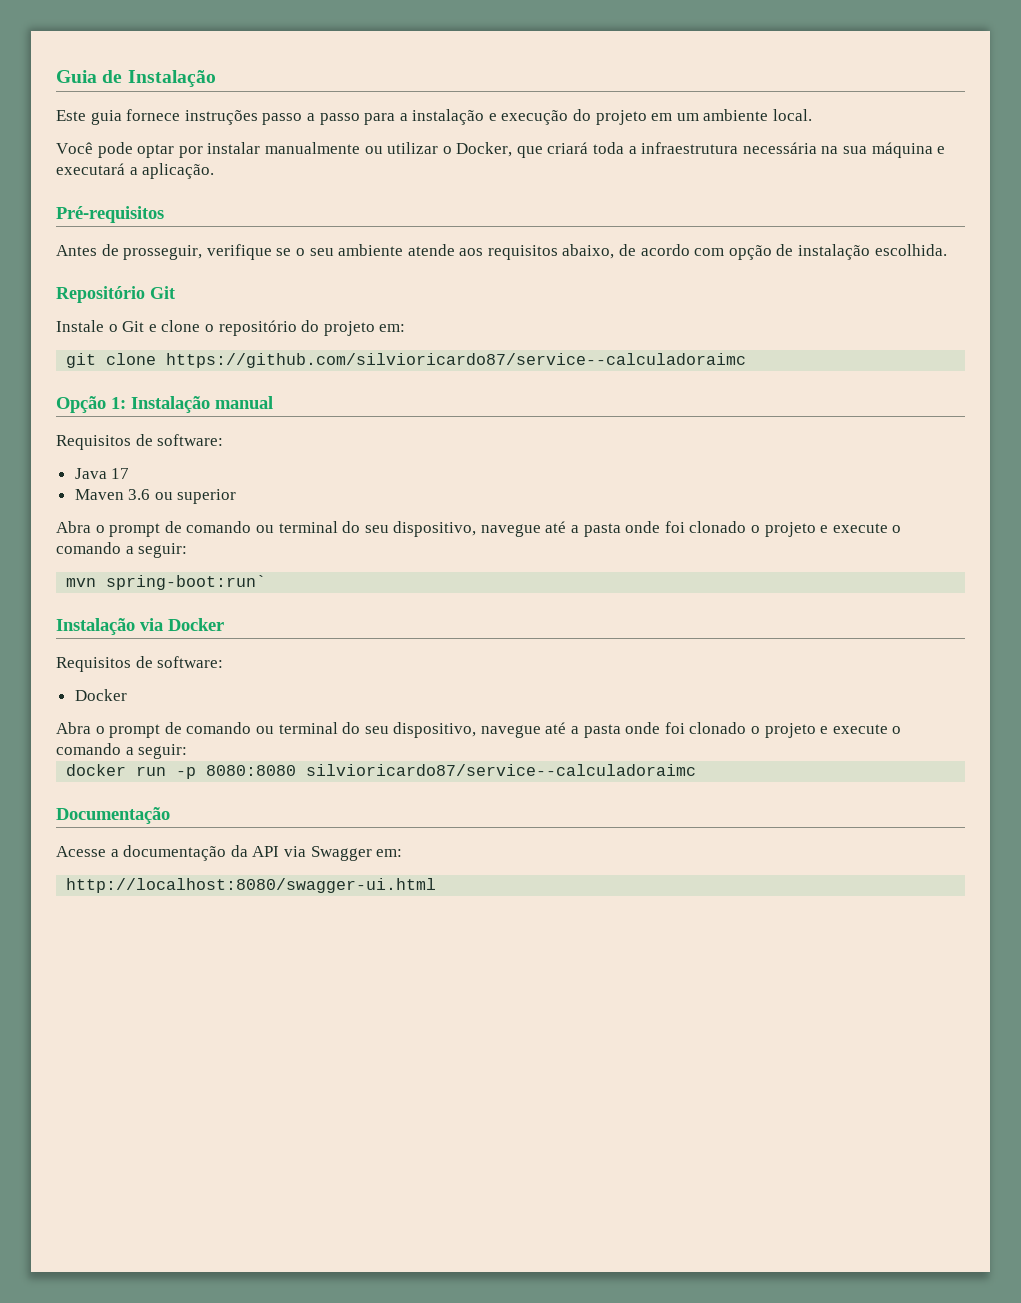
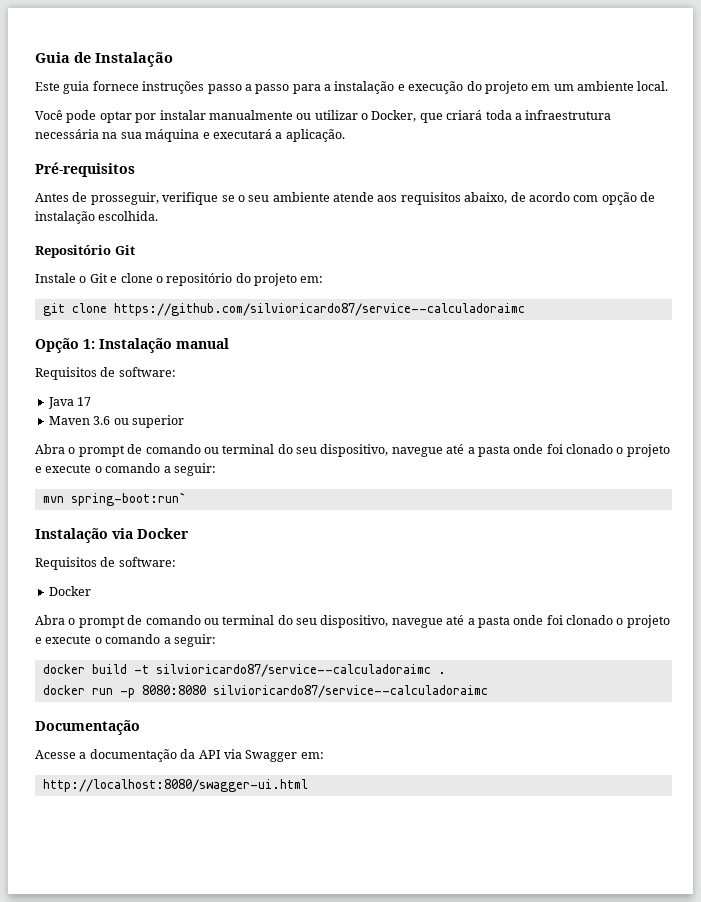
+ docker build -t silvioricardo87/service--calculadoraimc .

